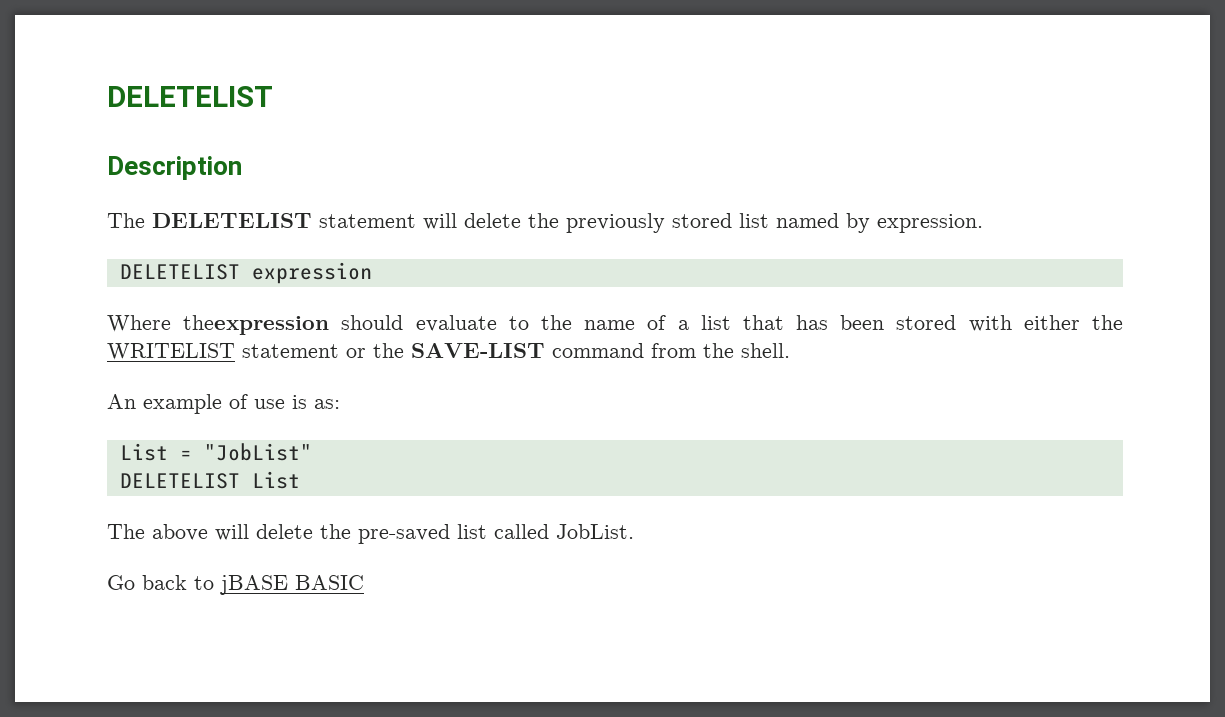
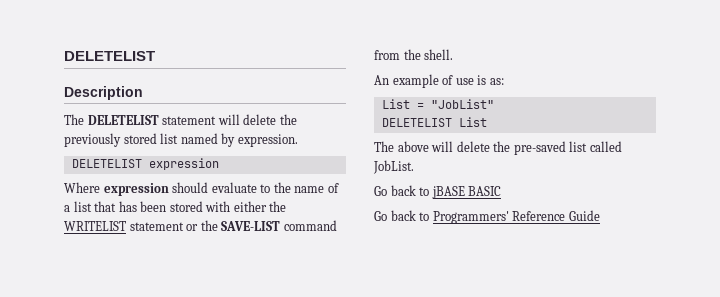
- Where theexpression should evaluate to the name of a list that has been stored with either the WRITELIST statement or the SAVE-LIST command from the shell.
+ Where expression should evaluate to the name of a list that has been stored with either the WRITELIST statement or the SAVE-LIST command from the shell.
+ Go back to Programmers' Reference Guide

